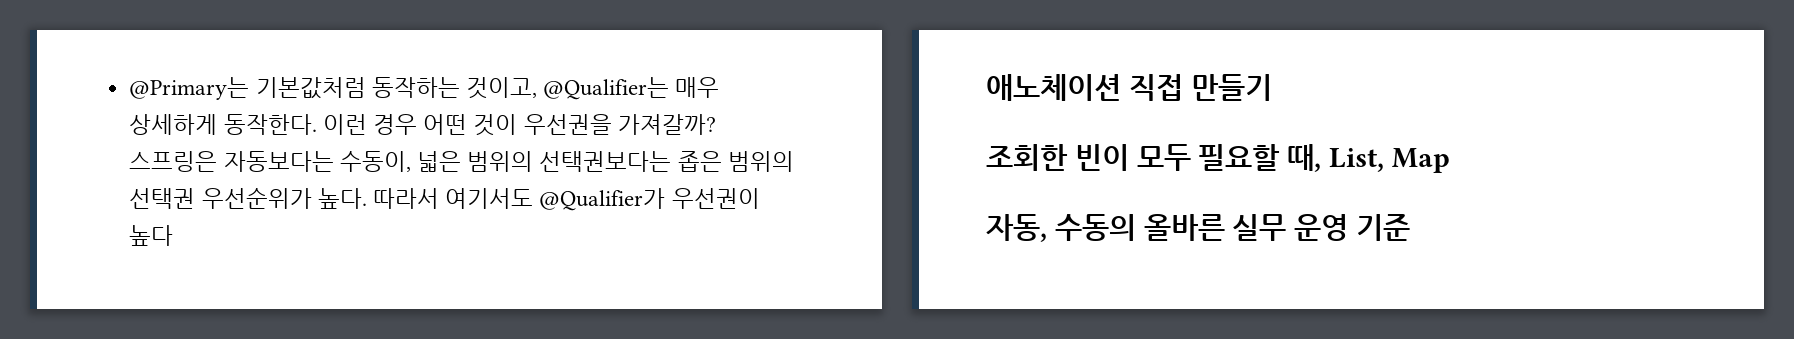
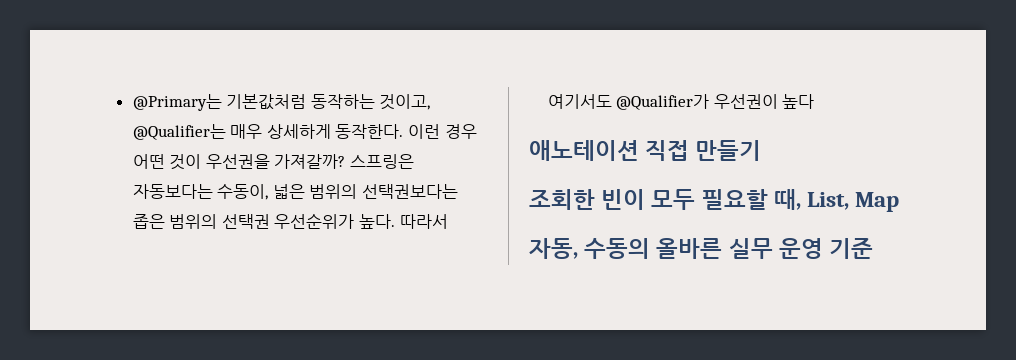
- 애노체이션 직접 만들기
+ 애노테이션 직접 만들기

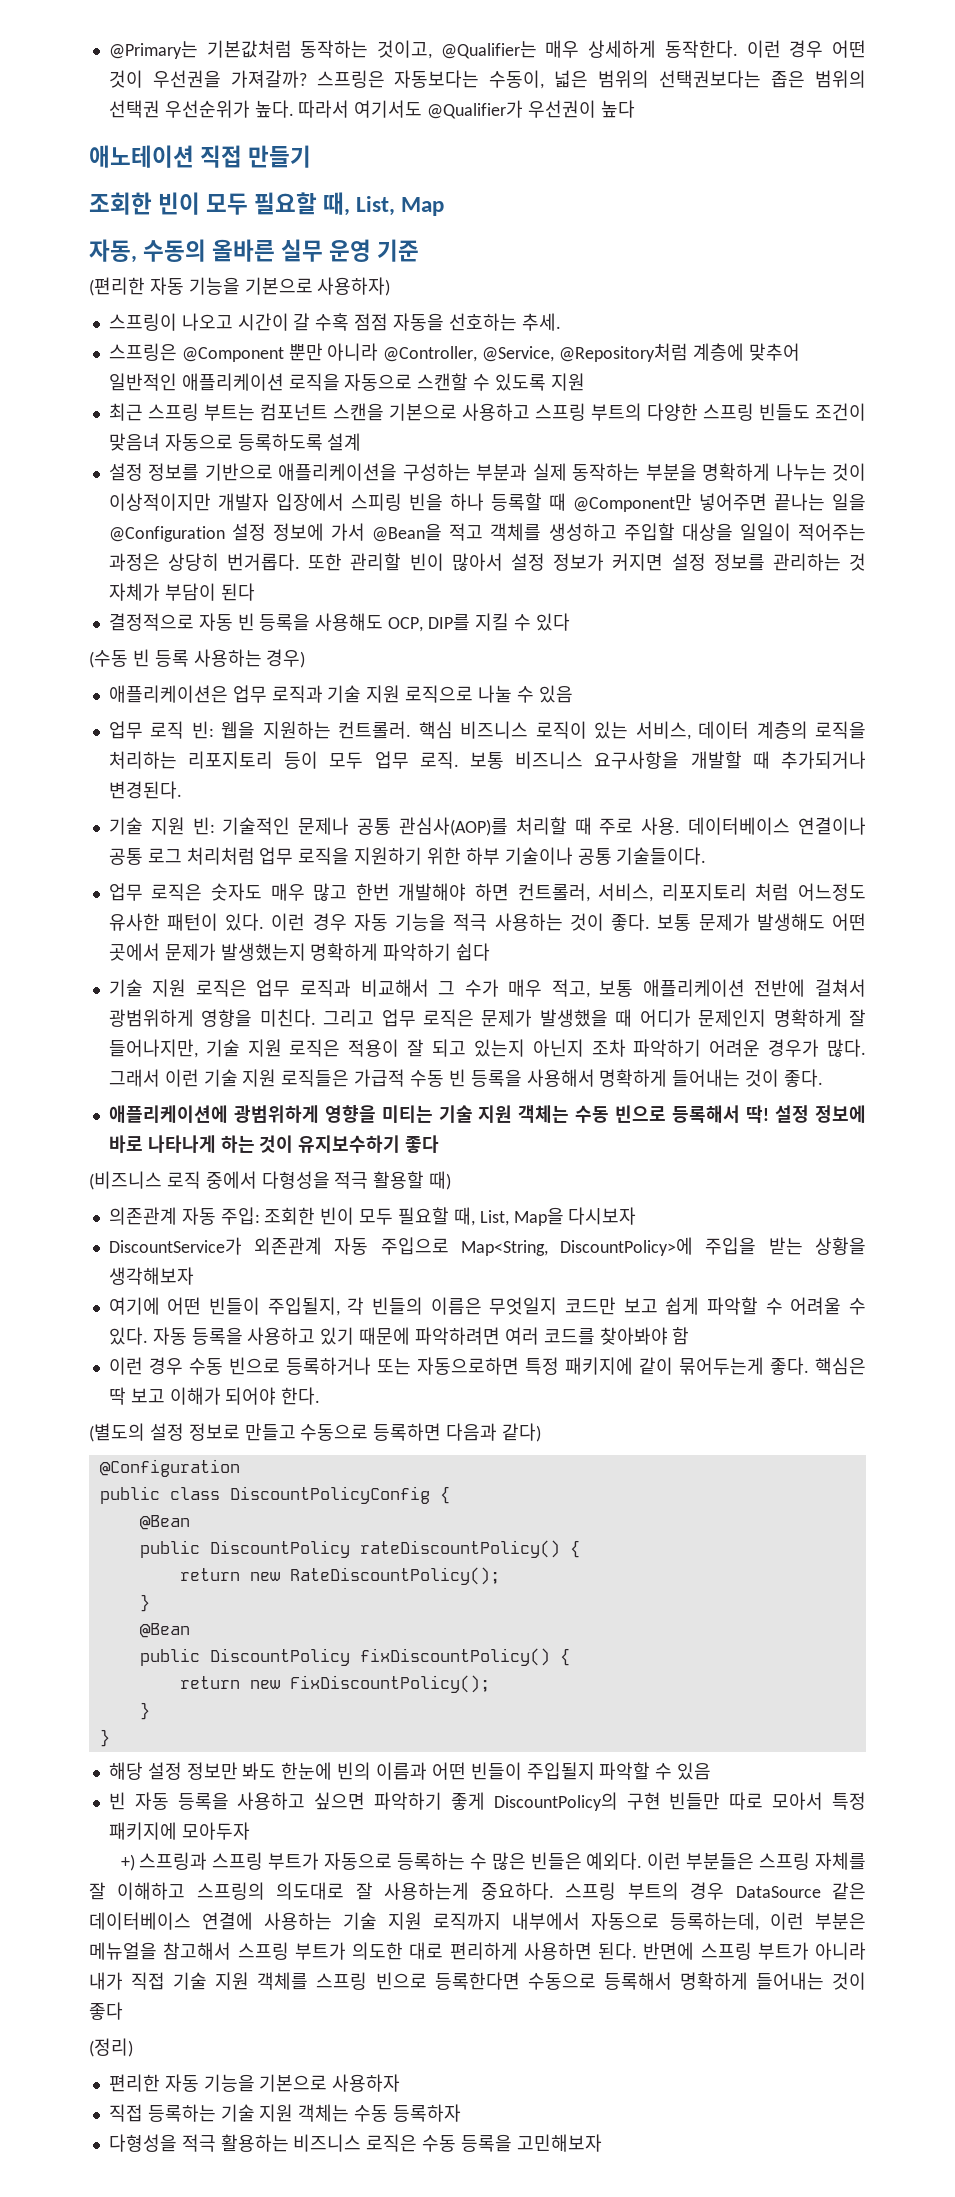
+ (편리한 자동 기능을 기본으로 사용하자)
+ 스프링이 나오고 시간이 갈 수혹 점점 자동을 선호하는 추세.
+ 스프링은 @Component 뿐만 아니라 @Controller, @Service, @Repository처럼 계층에 맞추어 일반적인 애플리케이션 로직을 자동으로 스캔할 수 있도록 지원
+ 최근 스프링 부트는 컴포넌트 스캔을 기본으로 사용하고 스프링 부트의 다양한 스프링 빈들도 조건이 맞음녀 자동으로 등록하도록 설계
+ 설정 정보를 기반으로 애플리케이션을 구성하는 부분과 실제 동작하는 부분을 명확하게 나누는 것이 이상적이지만 개발자 입장에서 스피링 빈을 하나 등록할 때 @Component만 넣어주면 끝나는 일을 @Configuration 설정 정보에 가서 @Bean을 적고 객체를 생성하고 주입할 대상을 일일이 적어주는 과정은 상당히 번거롭다. 또한 관리할 빈이 많아서 설정 정보가 커지면 설정 정보를 관리하는 것 자체가 부담이 된다
+ 결정적으로 자동 빈 등록을 사용해도 OCP, DIP를 지킬 수 있다
+ (수동 빈 등록 사용하는 경우)
+ 애플리케이션은 업무 로직과 기술 지원 로직으로 나눌 수 있음
+ 업무 로직 빈: 웹을 지원하는 컨트롤러. 핵심 비즈니스 로직이 있는 서비스, 데이터 계층의 로직을 처리하는 리포지토리 등이 모두 업무 로직. 보통 비즈니스 요구사항을 개발할 때 추가되거나 변경된다.
+ 기술 지원 빈: 기술적인 문제나 공통 관심사(AOP)를 처리할 때 주로 사용. 데이터베이스 연결이나 공통 로그 처리처럼 업무 로직을 지원하기 위한 하부 기술이나 공통 기술들이다.
+ 업무 로직은 숫자도 매우 많고 한번 개발해야 하면 컨트롤러, 서비스, 리포지토리 처럼 어느정도 유사한 패턴이 있다. 이런 경우 자동 기능을 적극 사용하는 것이 좋다. 보통 문제가 발생해도 어떤 곳에서 문제가 발생했는지 명확하게 파악하기 쉽다
+ 기술 지원 로직은 업무 로직과 비교해서 그 수가 매우 적고, 보통 애플리케이션 전반에 걸쳐서 광범위하게 영향을 미친다. 그리고 업무 로직은 문제가 발생했을 때 어디가 문제인지 명확하게 잘 들어나지만, 기술 지원 로직은 적용이 잘 되고 있는지 아닌지 조차 파악하기 어려운 경우가 많다. 그래서 이런 기술 지원 로직들은 가급적 수동 빈 등록을 사용해서 명확하게 들어내는 것이 좋다.
+ 애플리케이션에 광범위하게 영향을 미티는 기술 지원 객체는 수동 빈으로 등록해서 딱! 설정 정보에 바로 나타나게 하는 것이 유지보수하기 좋다
+ (비즈니스 로직 중에서 다형성을 적극 활용할 때)
+ 의존관계 자동 주입: 조회한 빈이 모두 필요할 때, List, Map을 다시보자
+ DiscountService가 외존관계 자동 주입으로 Map<String, DiscountPolicy>에 주입을 받는 상황을 생각해보자
+ 여기에 어떤 빈들이 주입될지, 각 빈들의 이름은 무엇일지 코드만 보고 쉽게 파악할 수 어려울 수 있다. 자동 등록을 사용하고 있기 때문에 파악하려면 여러 코드를 찾아봐야 함
+ 이런 경우 수동 빈으로 등록하거나 또는 자동으로하면 특정 패키지에 같이 묶어두는게 좋다. 핵심은 딱 보고 이해가 되어야 한다.
+ (별도의 설정 정보로 만들고 수동으로 등록하면 다음과 같다)
+ @Configuration
+ public class DiscountPolicyConfig {
+ @Bean
+ public DiscountPolicy rateDiscountPolicy() {
+ return new RateDiscountPolicy();
+ }
+ @Bean
+ public DiscountPolicy fixDiscountPolicy() {
+ return new FixDiscountPolicy();
+ }
+ }
+ 해당 설정 정보만 봐도 한눈에 빈의 이름과 어떤 빈들이 주입될지 파악할 수 있음
+ 빈 자동 등록을 사용하고 싶으면 파악하기 좋게 DiscountPolicy의 구현 빈들만 따로 모아서 특정 패키지에 모아두자
+ +) 스프링과 스프링 부트가 자동으로 등록하는 수 많은 빈들은 예외다. 이런 부분들은 스프링 자체를 잘 이해하고 스프링의 의도대로 잘 사용하는게 중요하다. 스프링 부트의 경우 DataSource 같은 데이터베이스 연결에 사용하는 기술 지원 로직까지 내부에서 자동으로 등록하는데, 이런 부분은 메뉴얼을 참고해서 스프링 부트가 의도한 대로 편리하게 사용하면 된다. 반면에 스프링 부트가 아니라 내가 직접 기술 지원 객체를 스프링 빈으로 등록한다면 수동으로 등록해서 명확하게 들어내는 것이 좋다
+ (정리)
+ 편리한 자동 기능을 기본으로 사용하자
+ 직접 등록하는 기술 지원 객체는 수동 등록하자
+ 다형성을 적극 활용하는 비즈니스 로직은 수동 등록을 고민해보자

